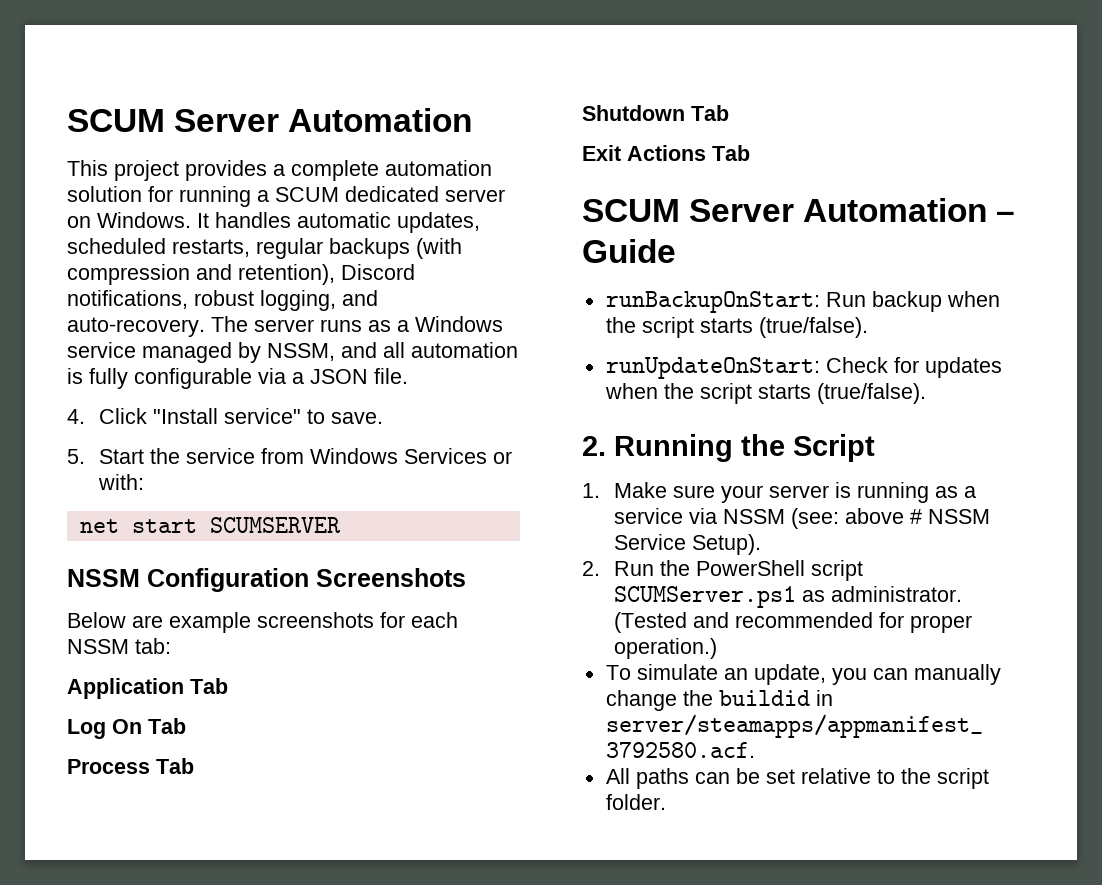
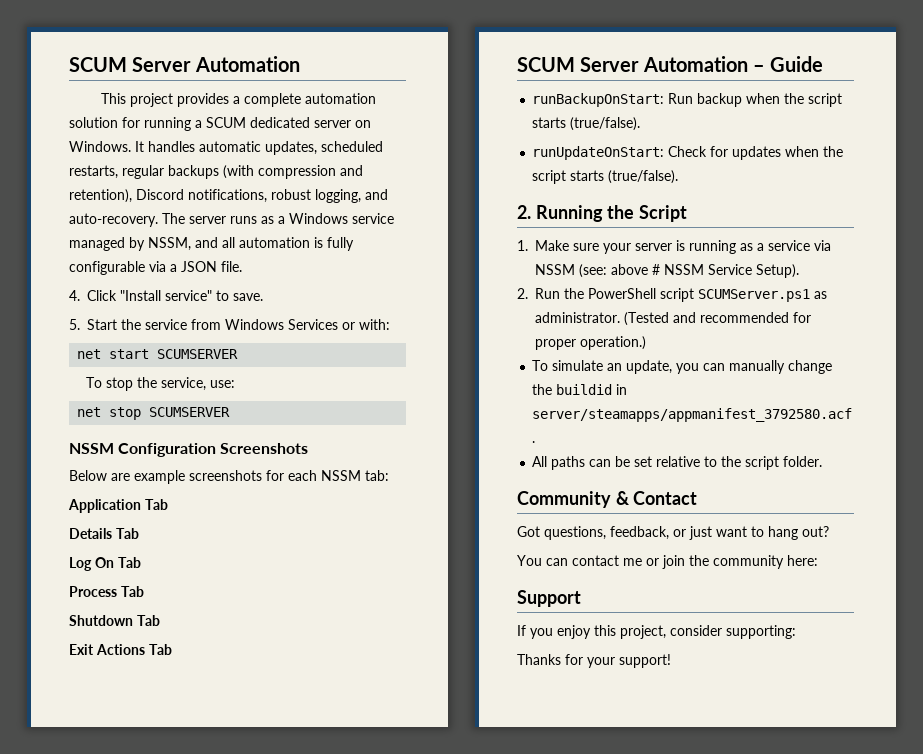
+ To stop the service, use:
+ net stop SCUMSERVER
+ Details Tab
+ Community & Contact
+ Got questions, feedback, or just want to hang out?
+ You can contact me or join the community here:
+ Support
+ If you enjoy this project, consider supporting:
+ Thanks for your support!

